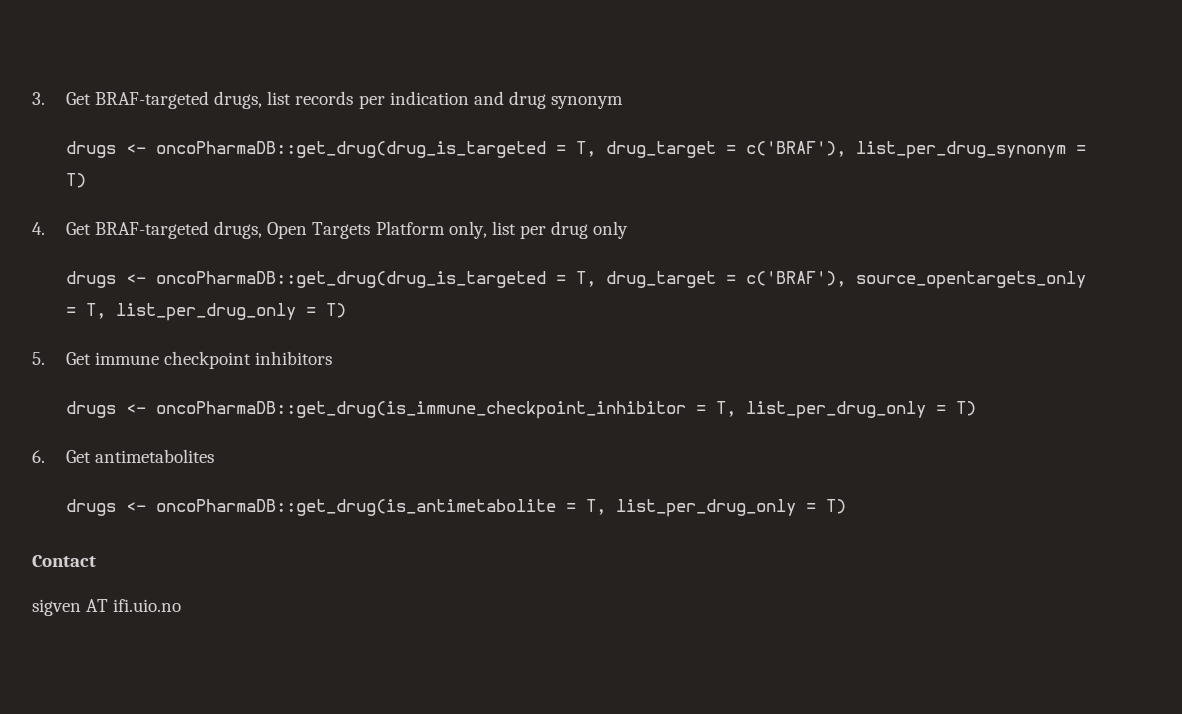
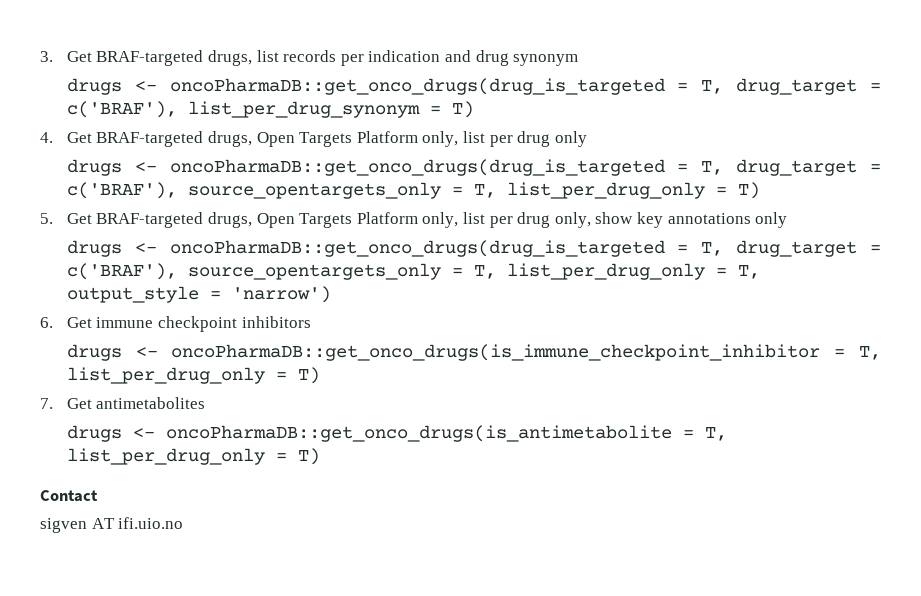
- drugs <- oncoPharmaDB::get_drug(drug_is_targeted = T, drug_target = c('BRAF'), list_per_drug_synonym = T)
+ drugs <- oncoPharmaDB::get_onco_drugs(drug_is_targeted = T, drug_target = c('BRAF'), list_per_drug_synonym = T)
- drugs <- oncoPharmaDB::get_drug(drug_is_targeted = T, drug_target = c('BRAF'), source_opentargets_only = T, list_per_drug_only = T)
+ drugs <- oncoPharmaDB::get_onco_drugs(drug_is_targeted = T, drug_target = c('BRAF'), source_opentargets_only = T, list_per_drug_only = T)
- 5. Get immune checkpoint inhibitors
+ 5. Get BRAF-targeted drugs, Open Targets Platform only, list per drug only, show key annotations only
+ drugs <- oncoPharmaDB::get_onco_drugs(drug_is_targeted = T, drug_target = c('BRAF'), source_opentargets_only = T, list_per_drug_only = T, output_style = 'narrow')
+ 6. Get immune checkpoint inhibitors
- drugs <- oncoPharmaDB::get_drug(is_immune_checkpoint_inhibitor = T, list_per_drug_only = T)
- 6. Get antimetabolites
+ drugs <- oncoPharmaDB::get_onco_drugs(is_immune_checkpoint_inhibitor = T, list_per_drug_only = T)
+ 7. Get antimetabolites
- drugs <- oncoPharmaDB::get_drug(is_antimetabolite = T, list_per_drug_only = T)
+ drugs <- oncoPharmaDB::get_onco_drugs(is_antimetabolite = T, list_per_drug_only = T)

